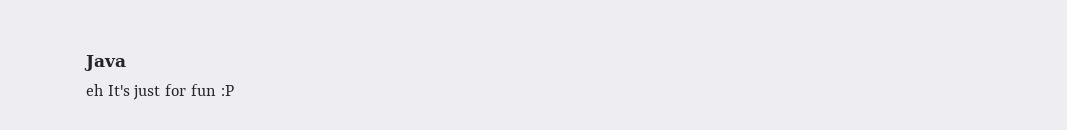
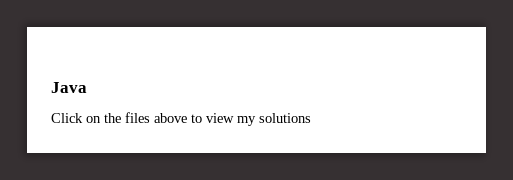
- eh It's just for fun :P
+ Click on the files above to view my solutions

